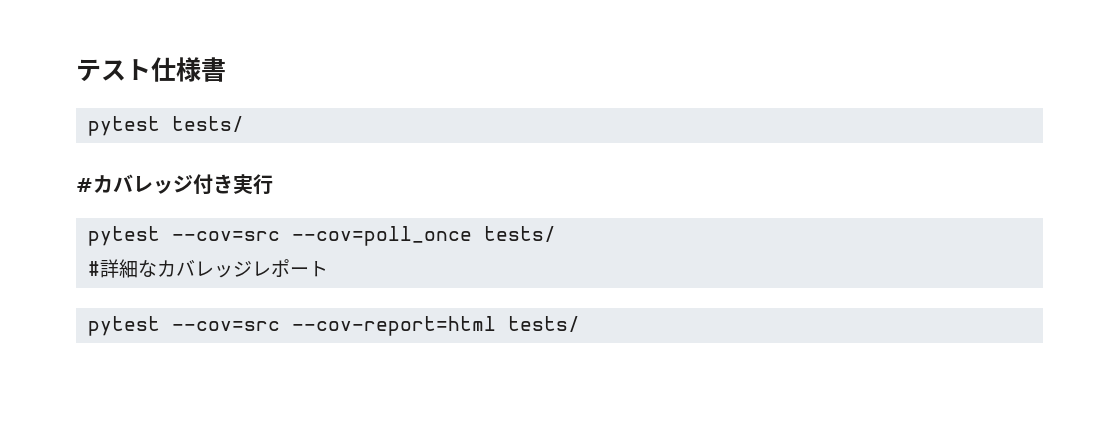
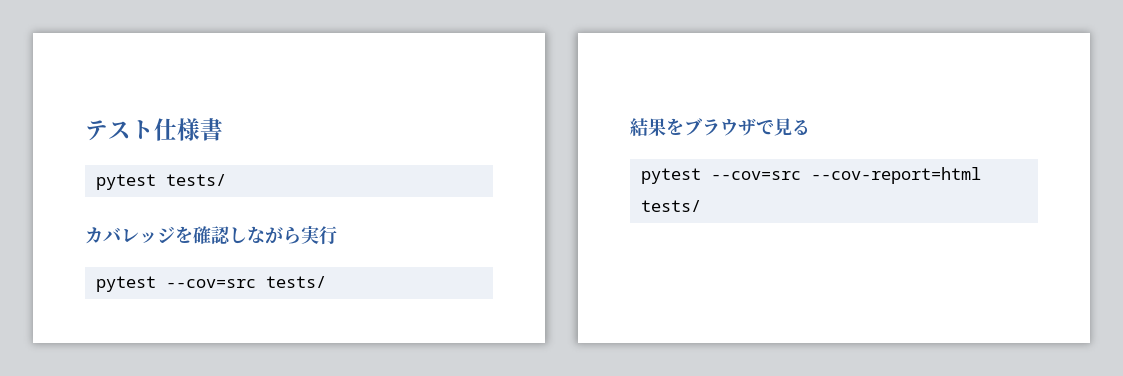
- #カバレッジ付き実行
+ カバレッジを確認しながら実行
- pytest --cov=src --cov=poll_once tests/
- #詳細なカバレッジレポート
+ pytest --cov=src tests/
+ 結果をブラウザで見る

